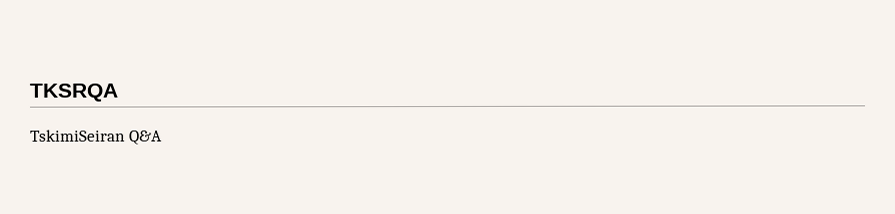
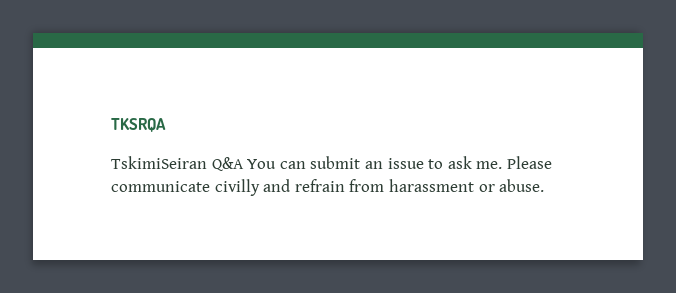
- TskimiSeiran Q&A
+ TskimiSeiran Q&A You can submit an issue to ask me. Please communicate civilly and refrain from harassment or abuse.

